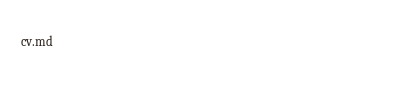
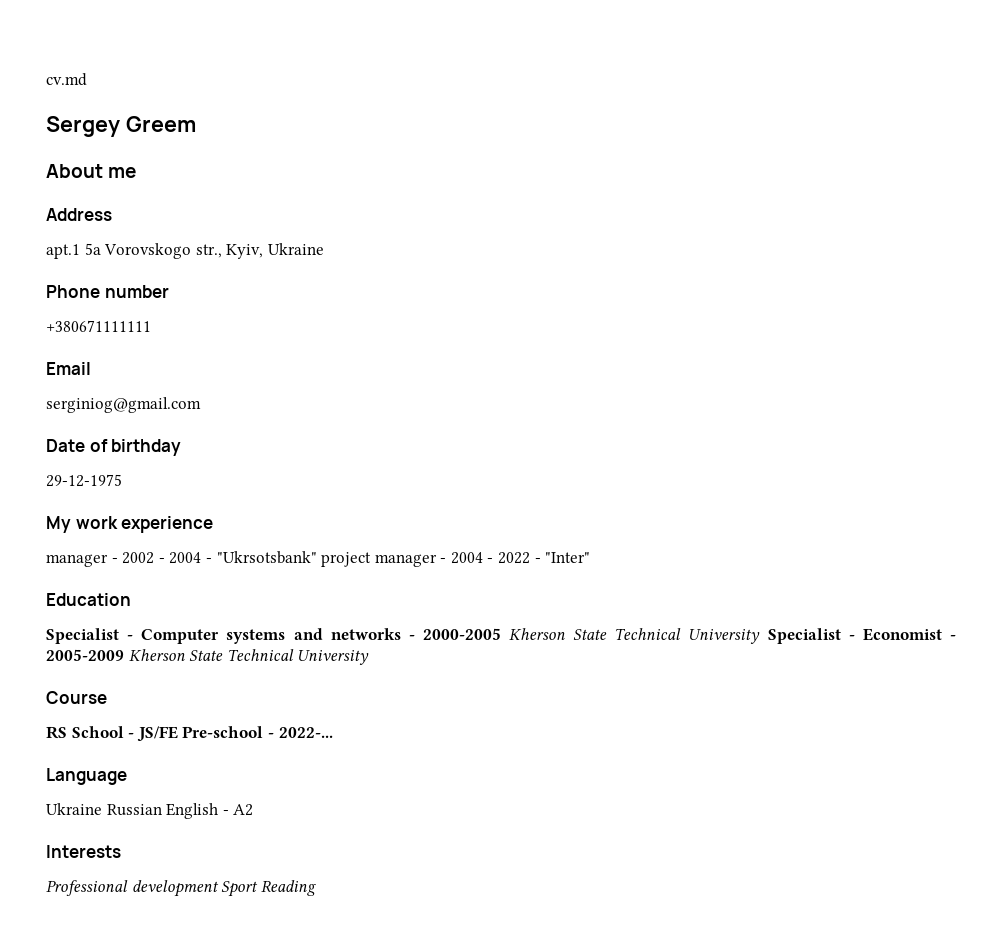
+ Sergey Greem
+ About me
+ Address
+ apt.1 5a Vorovskogo str., Kyiv, Ukraine
+ Phone number
+ +380671111111
+ Email
+ serginiog@gmail.com
+ Date of birthday
+ 29-12-1975
+ My work experience
+ manager - 2002 - 2004 - "Ukrsotsbank" project manager - 2004 - 2022 - "Inter"
+ Education
+ Specialist - Computer systems and networks - 2000-2005 Kherson State Technical University Specialist - Economist - 2005-2009 Kherson State Technical University
+ Course
+ RS School - JS/FE Pre-school - 2022-...
+ Language
+ Ukraine Russian English - A2
+ Interests
+ Professional development Sport Reading

